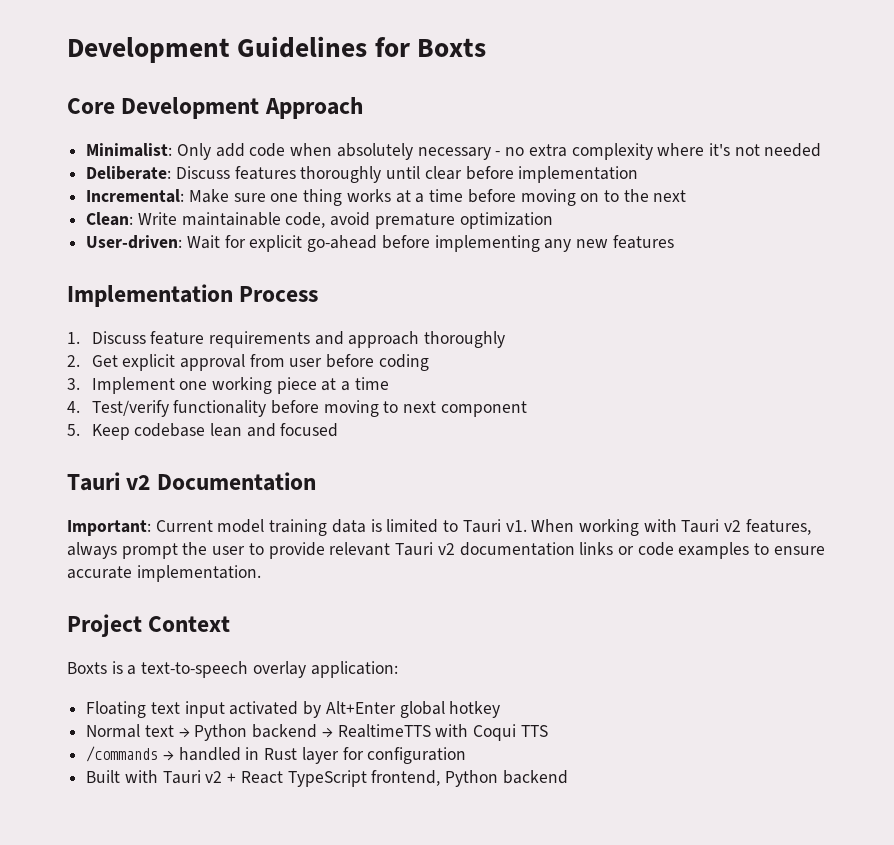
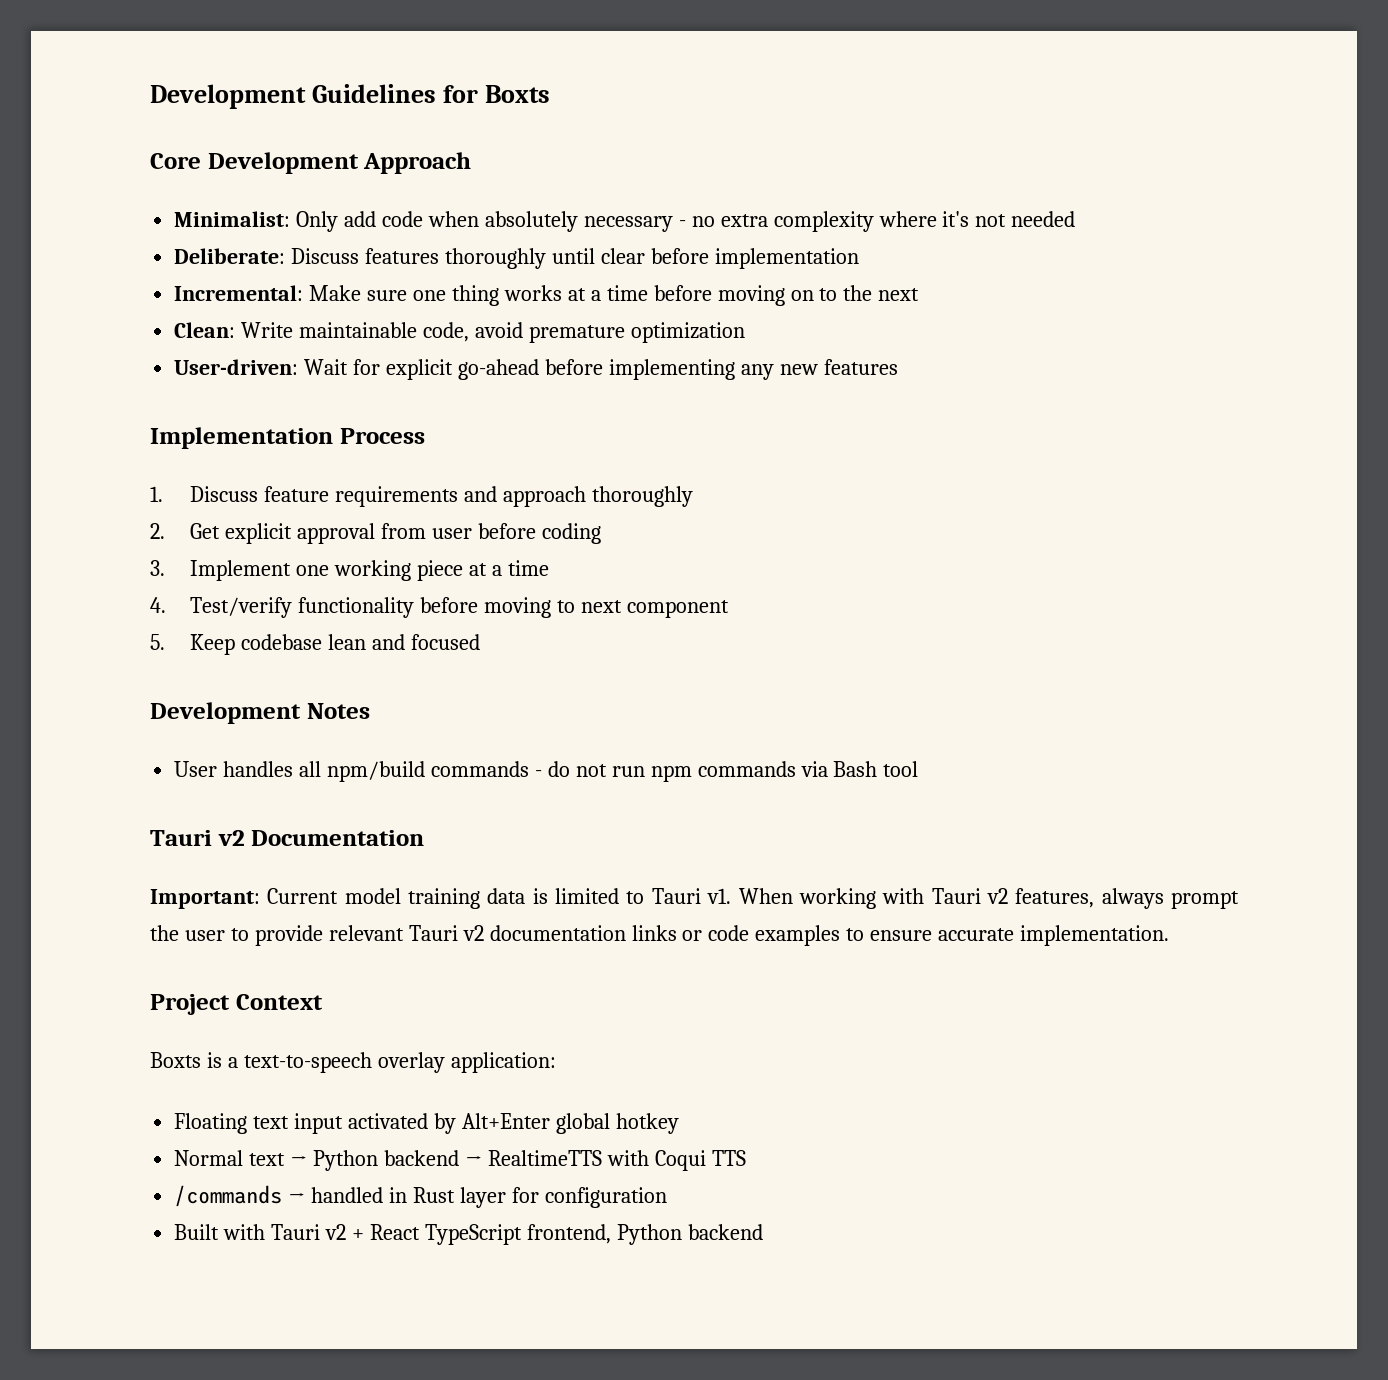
+ Development Notes
+ User handles all npm/build commands - do not run npm commands via Bash tool

